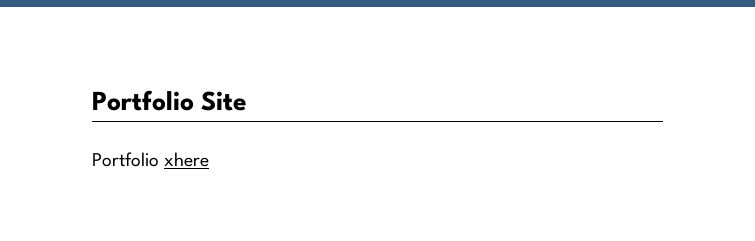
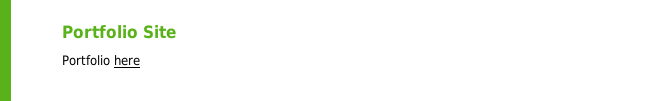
- Portfolio xhere
+ Portfolio here

